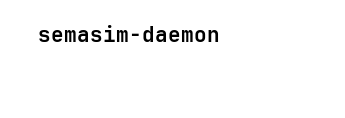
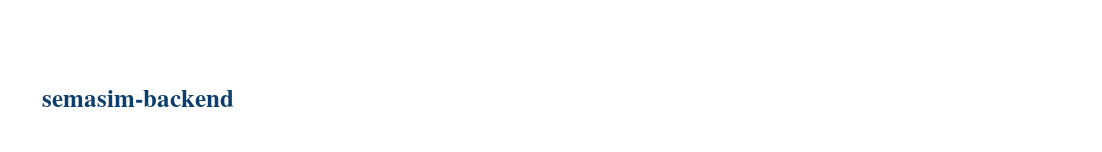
- semasim-daemon
+ semasim-backend

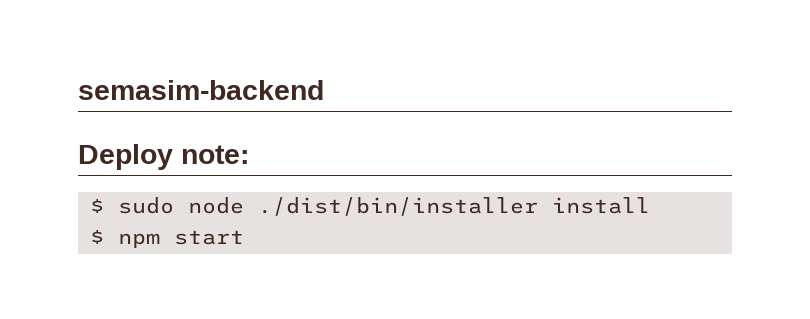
+ Deploy note:
+ $ sudo node ./dist/bin/installer install
+ $ npm start

